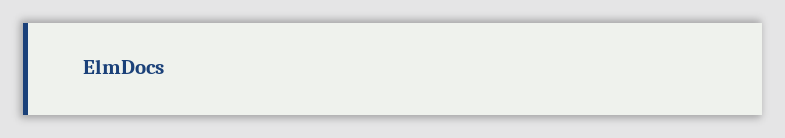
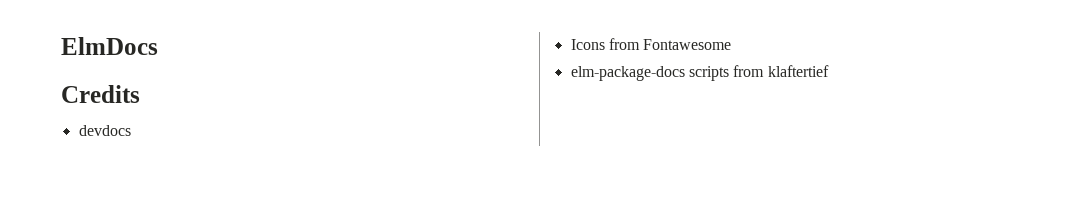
+ Credits
+ devdocs
+ Icons from Fontawesome
+ elm-package-docs scripts from klaftertief

